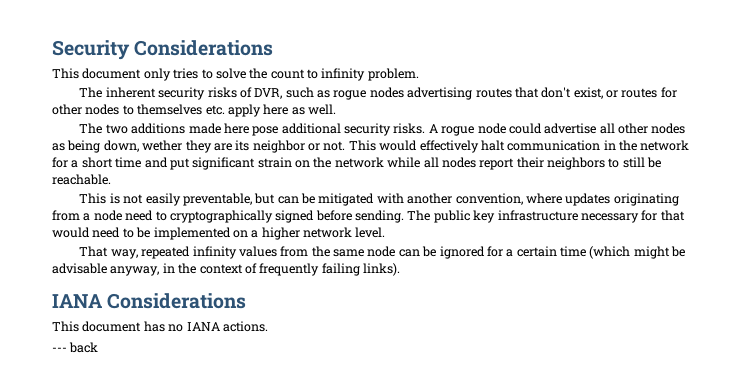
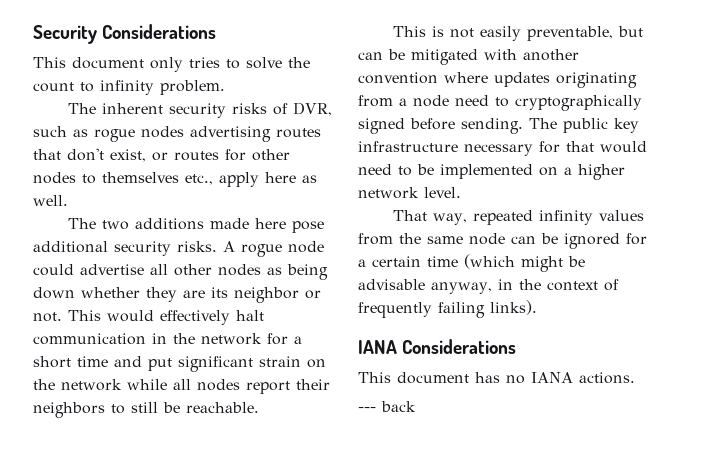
- The inherent security risks of DVR, such as rogue nodes advertising routes that don't exist, or routes for other nodes to themselves etc. apply here as well.
+ The inherent security risks of DVR, such as rogue nodes advertising routes that don't exist, or routes for other nodes to themselves etc., apply here as well.
- A rogue node could advertise all other nodes as being down, wether they are its neighbor or not.
+ A rogue node could advertise all other nodes as being down whether they are its neighbor or not.
- This is not easily preventable, but can be mitigated with another convention, where updates originating from a node need to cryptographically signed before sending.
+ This is not easily preventable, but can be mitigated with another convention where updates originating from a node need to cryptographically signed before sending.

